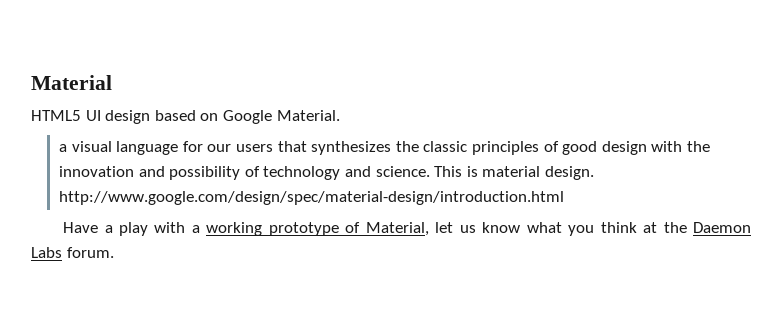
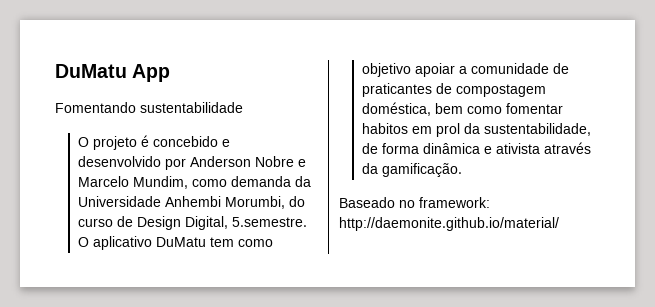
- Material
- HTML5 UI design based on Google Material.
- a visual language for our users that synthesizes the classic principles of good design with the innovation and possibility of technology and science. This is material design. http://www.google.com/design/spec/material-design/introduction.html
- Have a play with a working prototype of Material, let us know what you think at the Daemon Labs forum.
+ DuMatu App
+ Fomentando sustentabilidade
+ O projeto é concebido e desenvolvido por Anderson Nobre e Marcelo Mundim, como demanda da Universidade Anhembi Morumbi, do curso de Design Digital, 5.semestre. O aplicativo DuMatu tem como objetivo apoiar a comunidade de praticantes de compostagem doméstica, bem como fomentar habitos em prol da sustentabilidade, de forma dinâmica e ativista através da gamificação.
+ Baseado no framework: http://daemonite.github.io/material/

